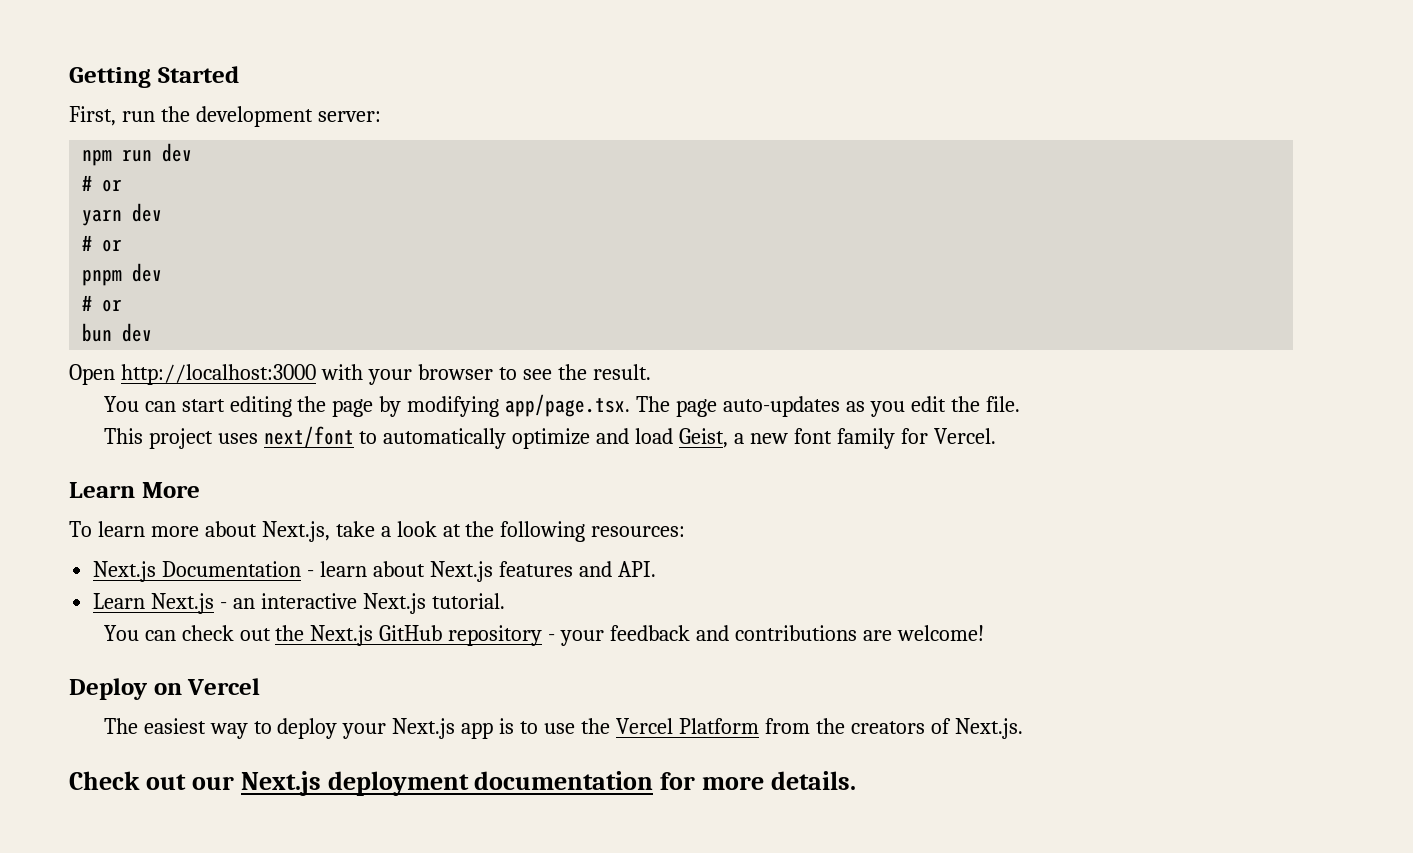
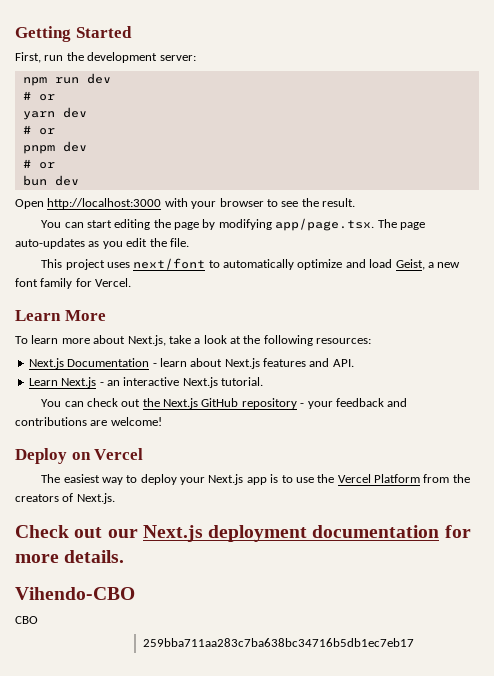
+ Vihendo-CBO
+ CBO
+ 259bba711aa283c7ba638bc34716b5db1ec7eb17

